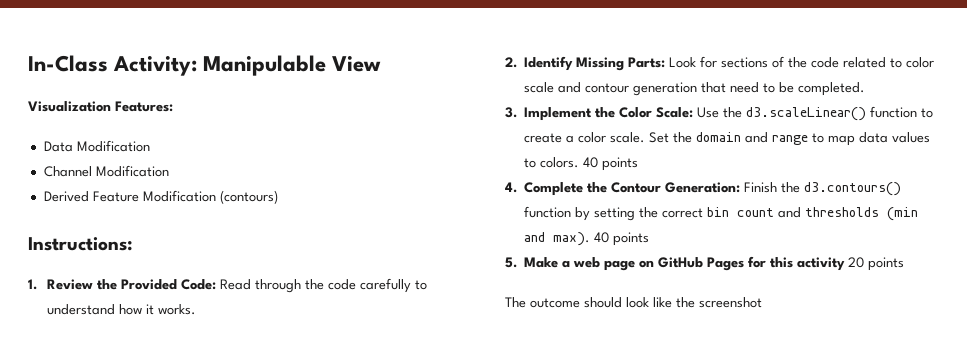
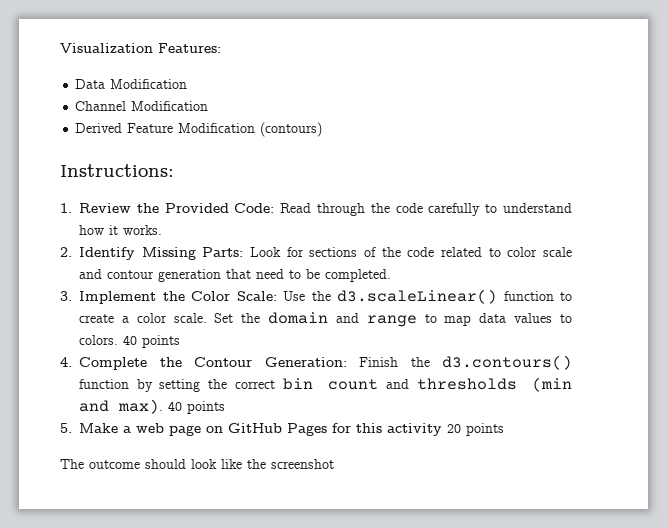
- In-Class Activity: Manipulable View

